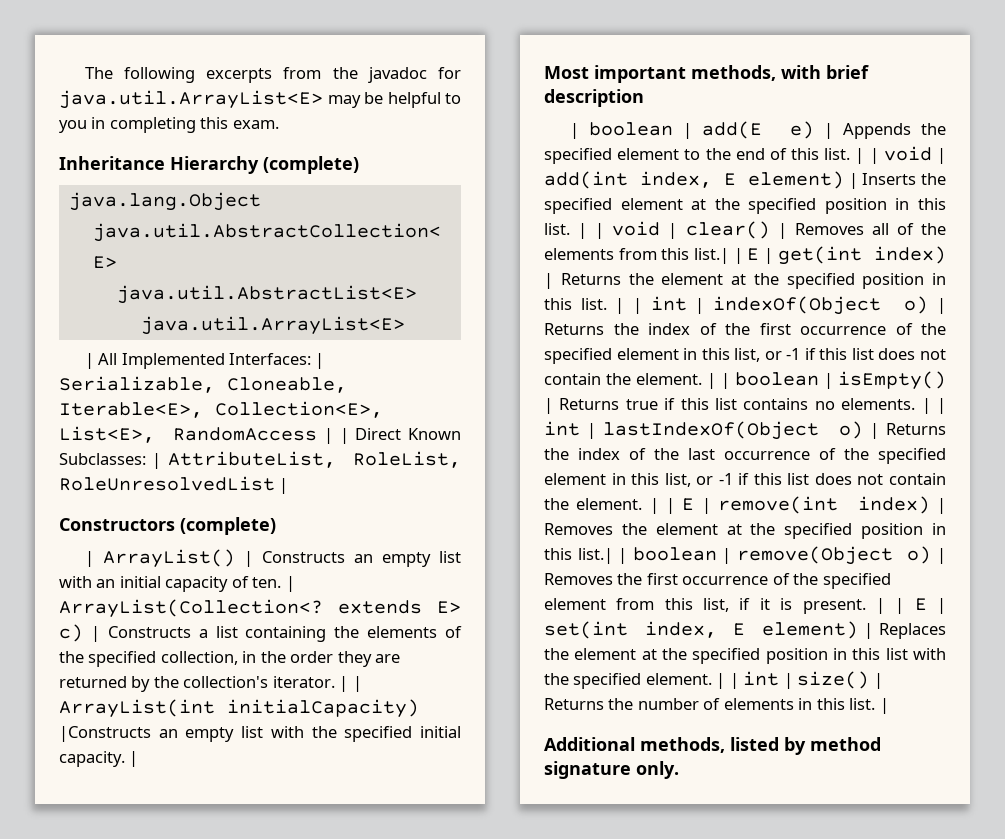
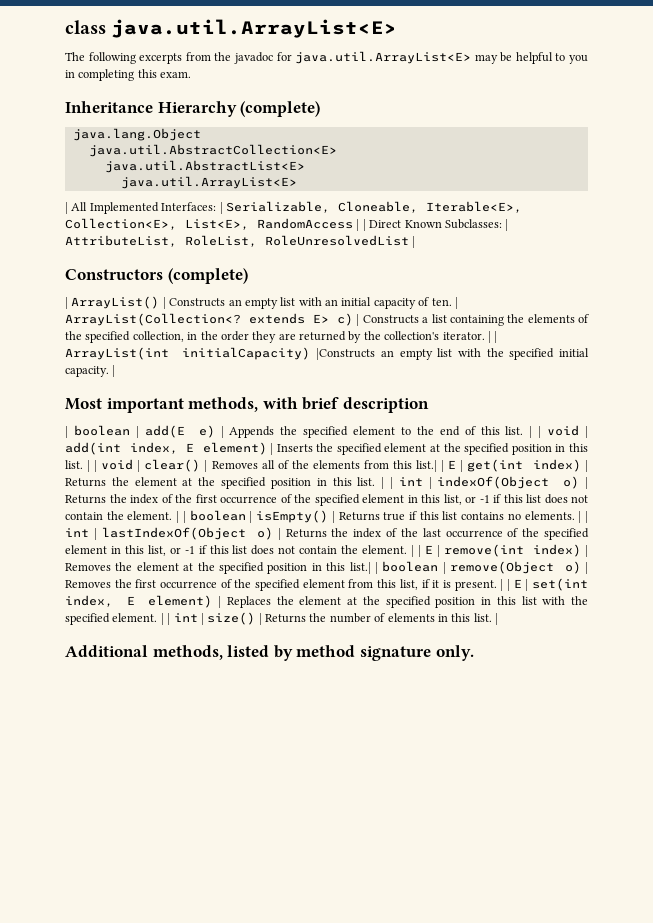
+ class java.util.ArrayList<E>

